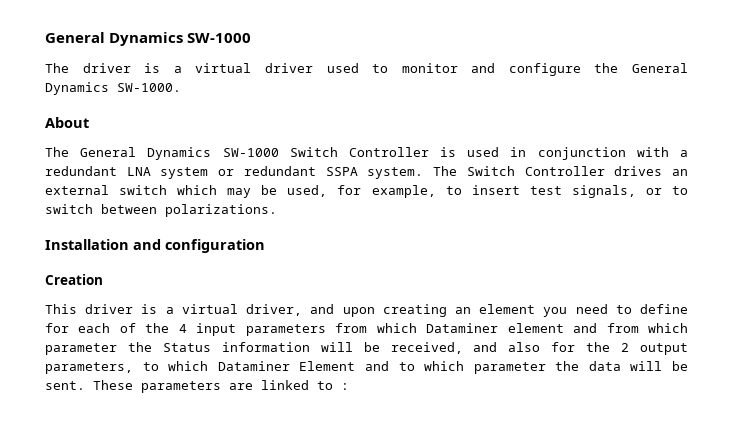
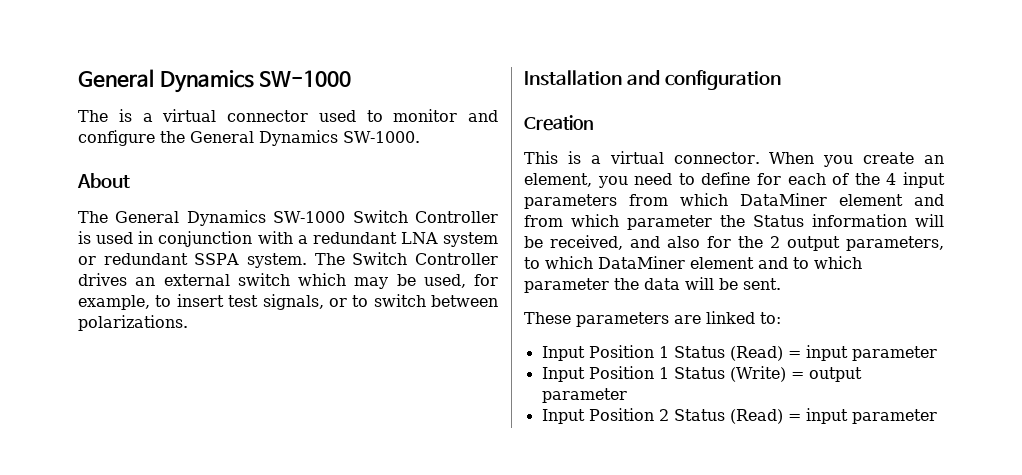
- The driver is a virtual driver used to monitor and configure the General Dynamics SW-1000.
+ The is a virtual connector used to monitor and configure the General Dynamics SW-1000.
- This driver is a virtual driver, and upon creating an element you need to define for each of the 4 input parameters from which Dataminer element and from which parameter the Status information will be received, and also for the 2 output parameters, to which Dataminer Element and to which parameter the data will be sent. These parameters are linked to :
+ This is a virtual connector. When you create an element, you need to define for each of the 4 input parameters from which DataMiner element and from which parameter the Status information will be received, and also for the 2 output parameters, to which DataMiner element and to which parameter the data will be sent.
+ These parameters are linked to:
+ Input Position 1 Status (Read) = input parameter
+ Input Position 1 Status (Write) = output parameter
+ Input Position 2 Status (Read) = input parameter

